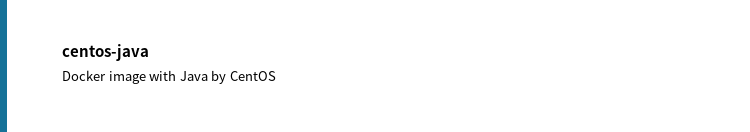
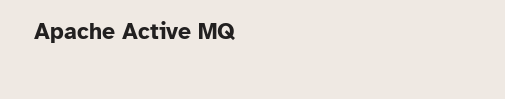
- centos-java
- Docker image with Java by CentOS
+ Apache Active MQ

